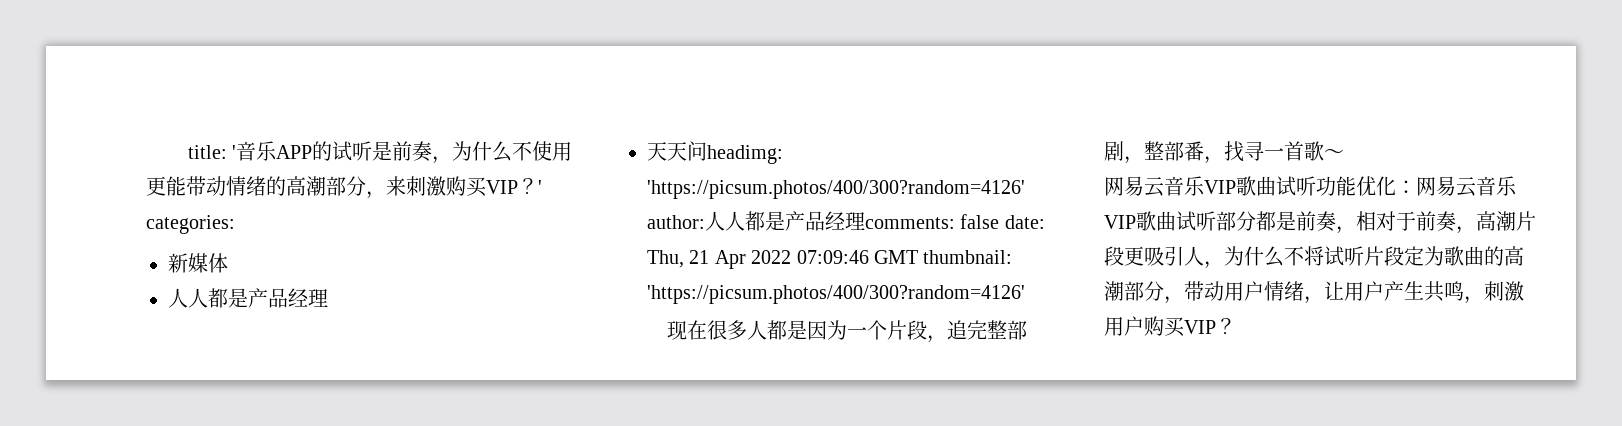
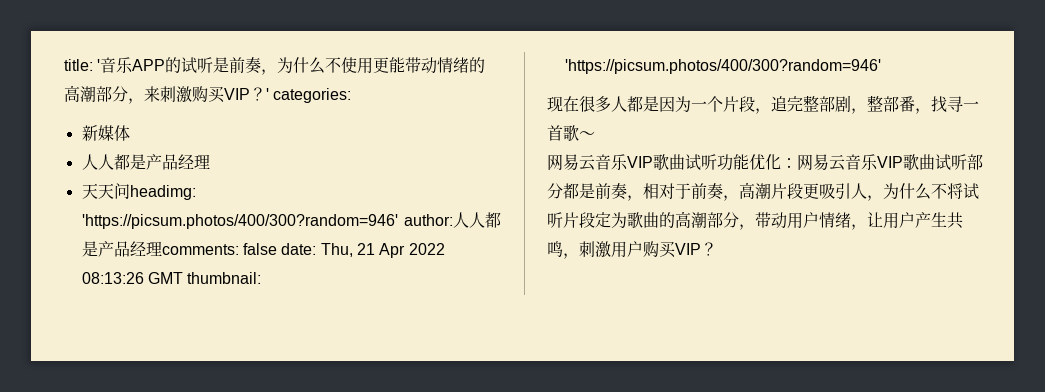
- 天天问headimg: 'https://picsum.photos/400/300?random=4126' author:人人都是产品经理comments: false date: Thu, 21 Apr 2022 07:09:46 GMT thumbnail: 'https://picsum.photos/400/300?random=4126'
+ 天天问headimg: 'https://picsum.photos/400/300?random=946' author:人人都是产品经理comments: false date: Thu, 21 Apr 2022 08:13:26 GMT thumbnail: 'https://picsum.photos/400/300?random=946'

